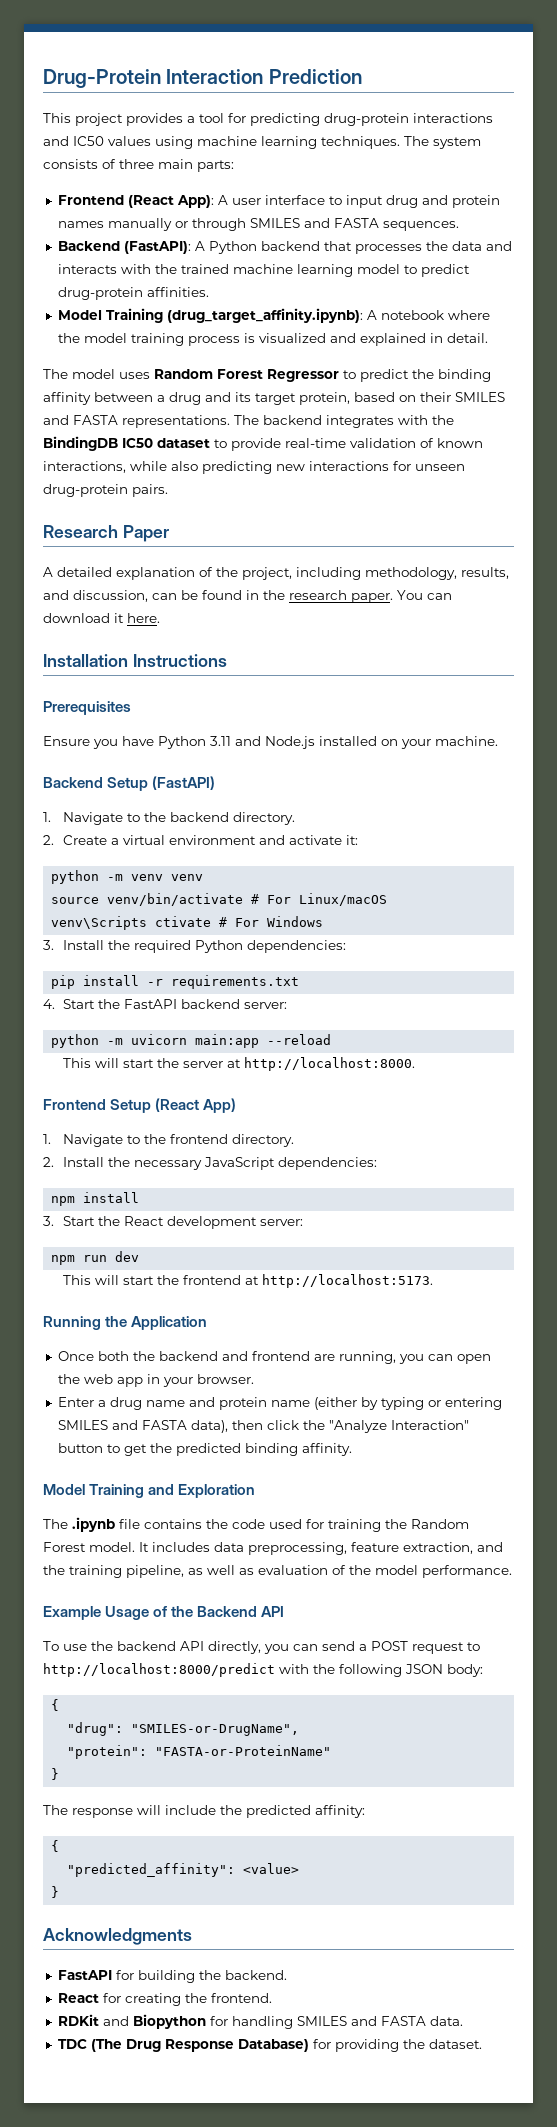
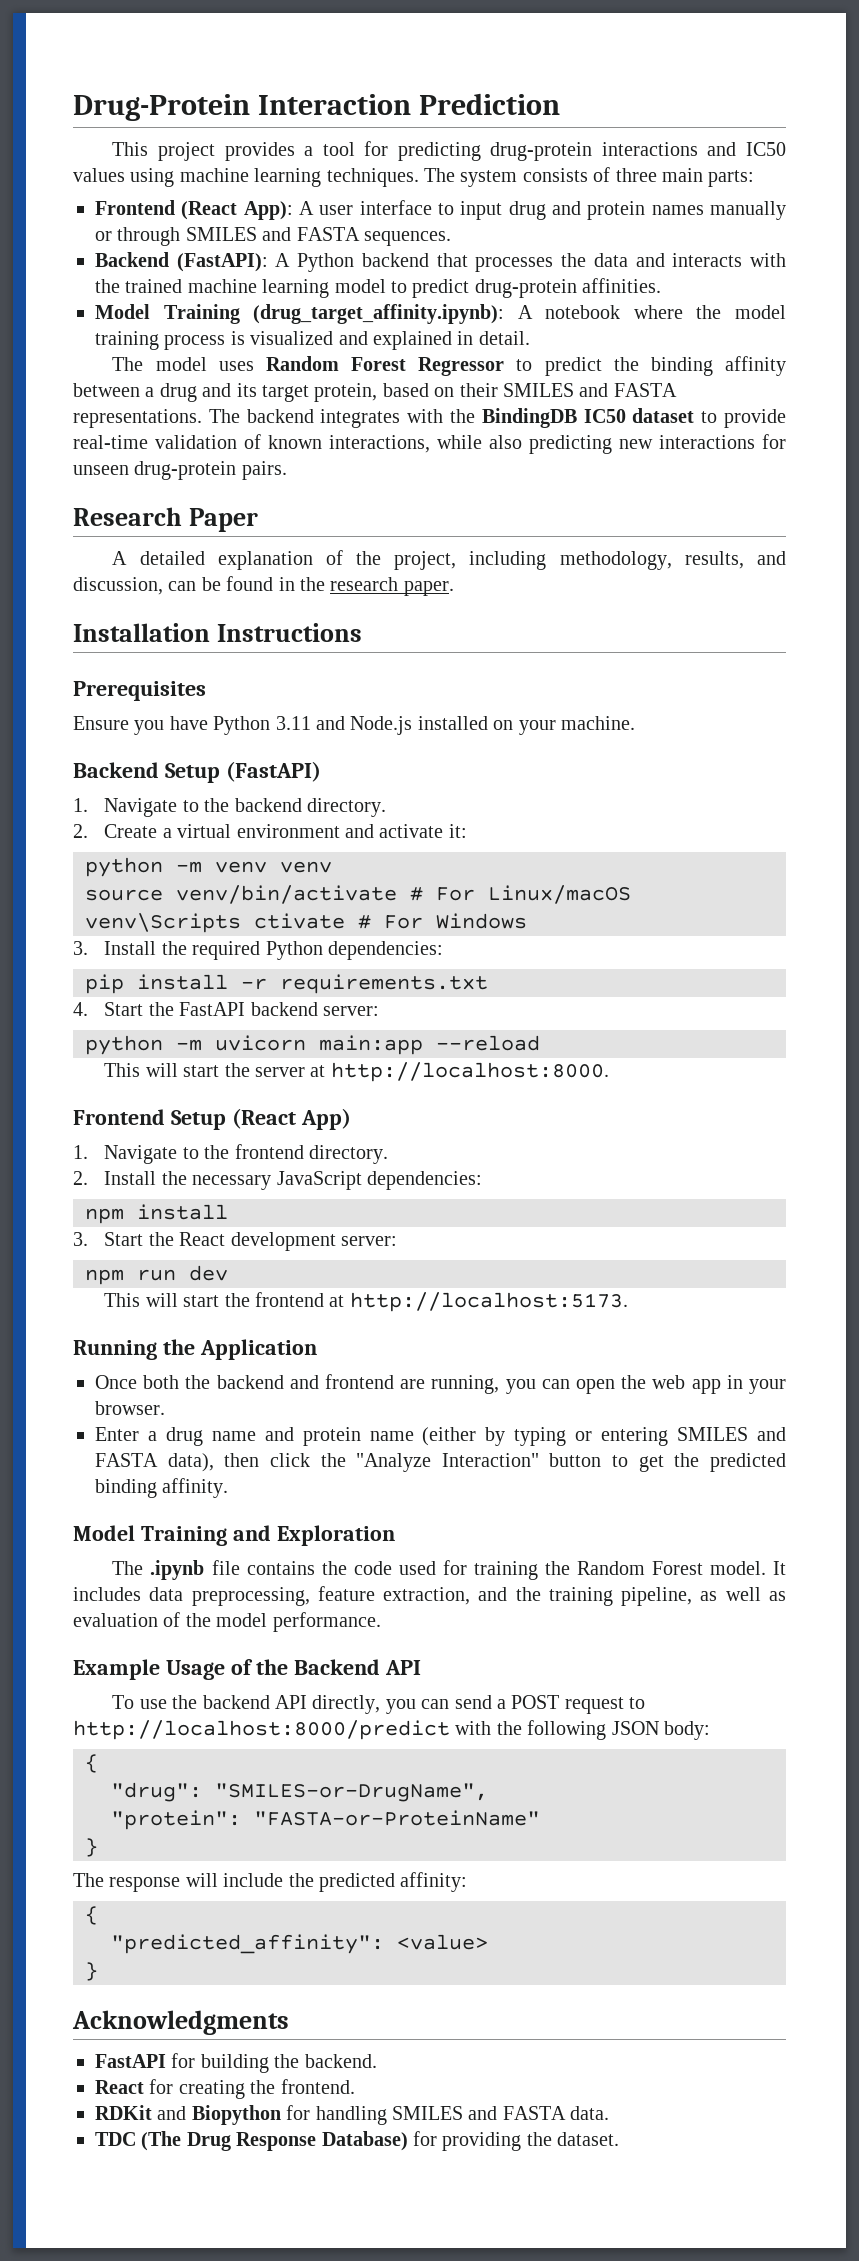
- You can download it here.

